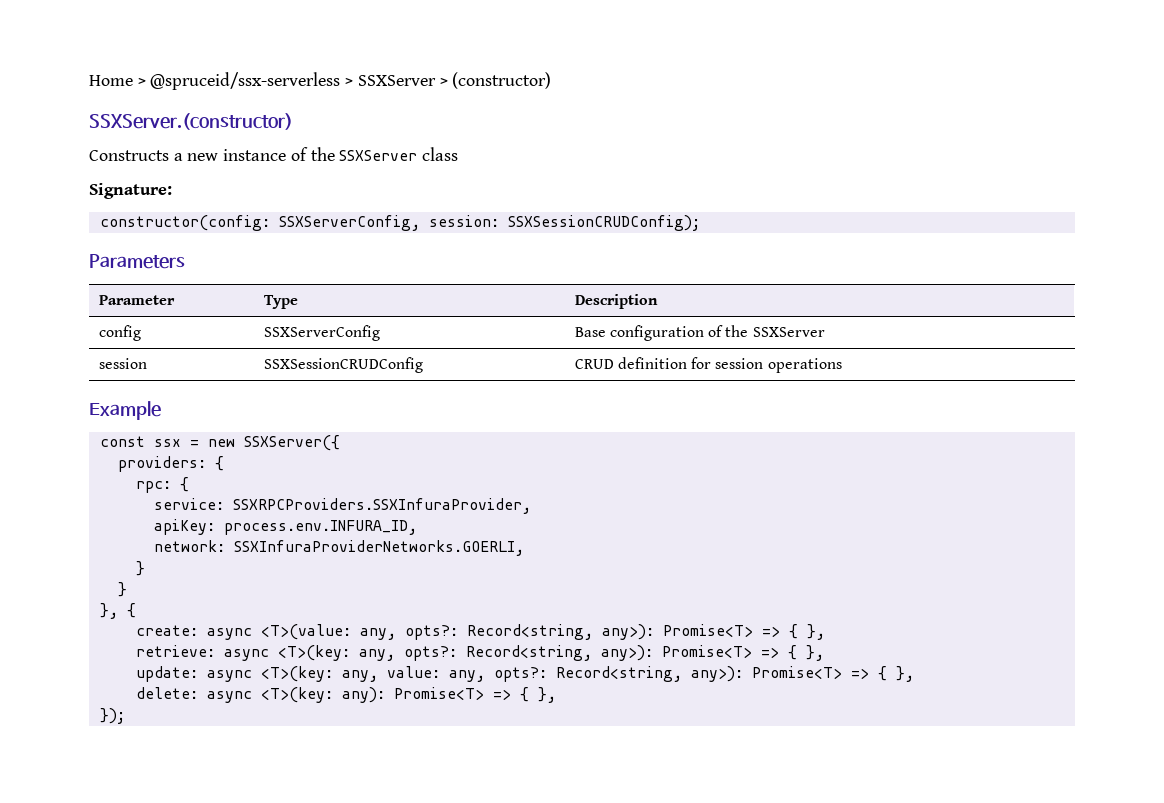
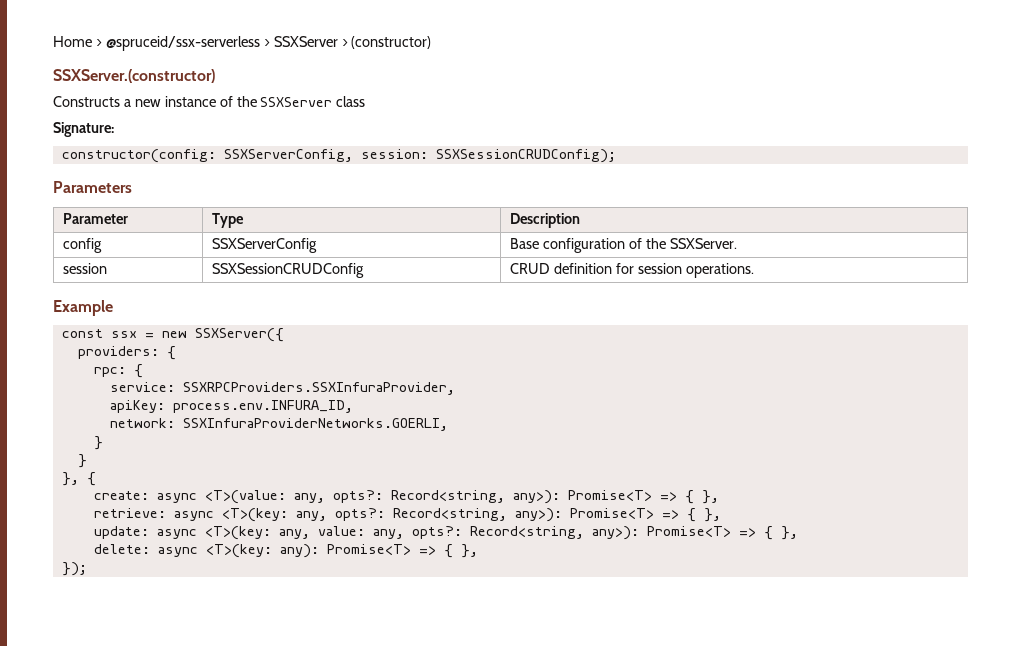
- config | SSXServerConfig | Base configuration of the SSXServer
+ config | SSXServerConfig | Base configuration of the SSXServer.
- session | SSXSessionCRUDConfig | CRUD definition for session operations
+ session | SSXSessionCRUDConfig | CRUD definition for session operations.

